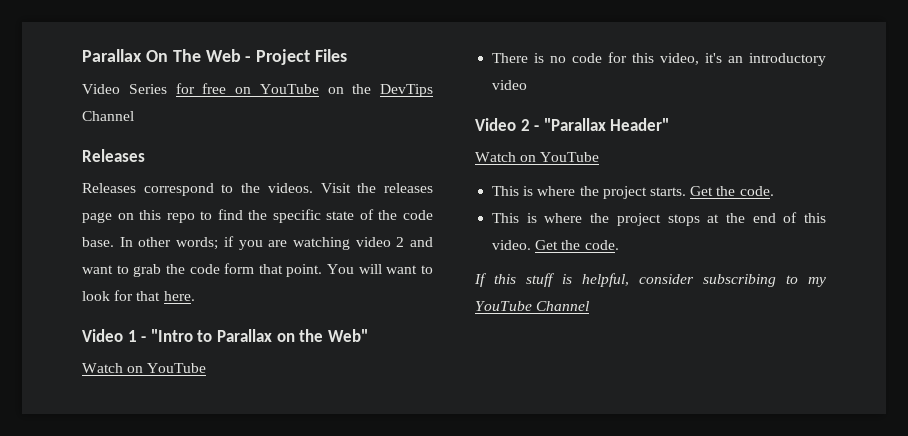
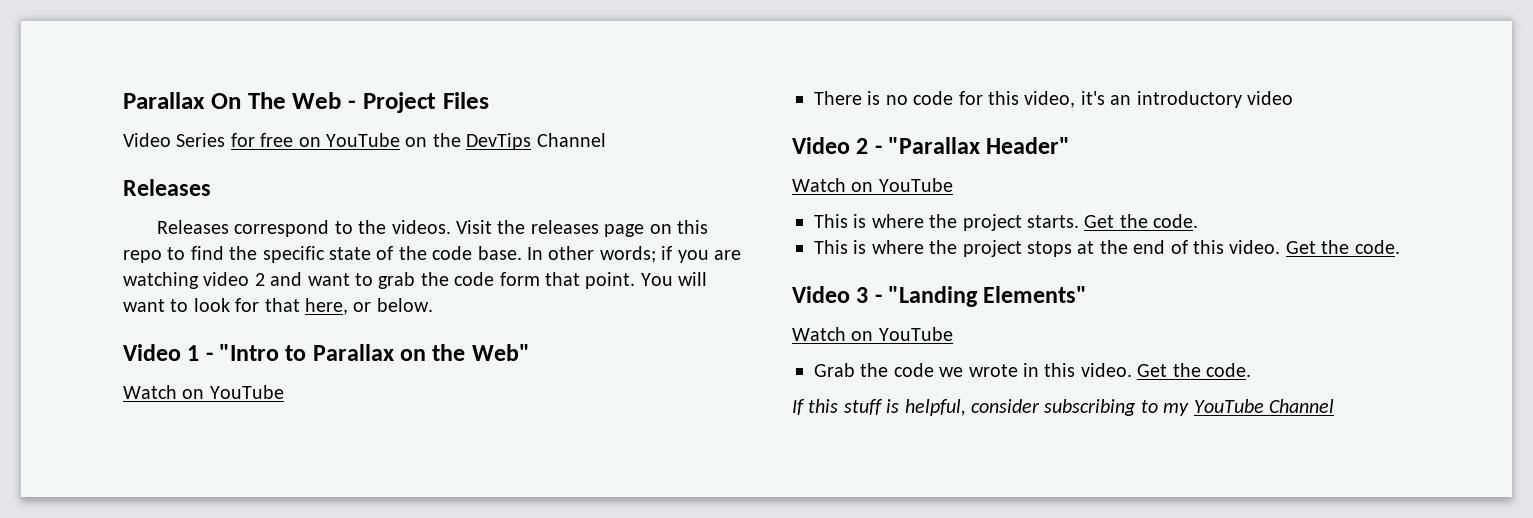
- You will want to look for that here.
+ You will want to look for that here, or below.
+ Video 3 - "Landing Elements"
+ Watch on YouTube
+ Grab the code we wrote in this video. Get the code.

